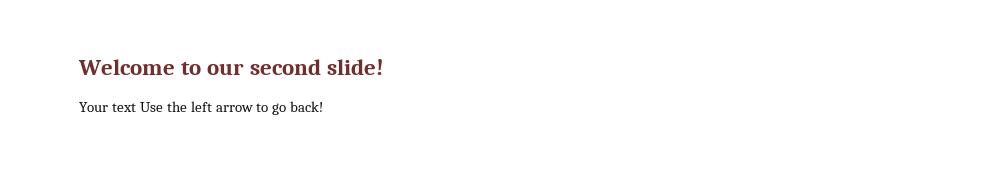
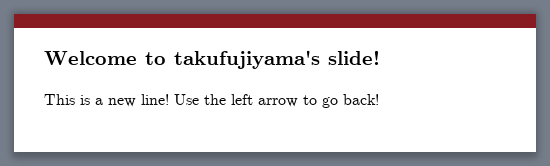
- Welcome to our second slide!
+ Welcome to takufujiyama's slide!
- Your text Use the left arrow to go back!
+ This is a new line! Use the left arrow to go back!

